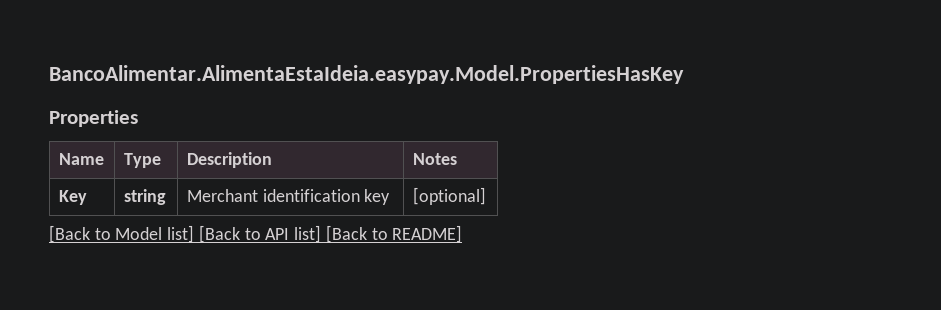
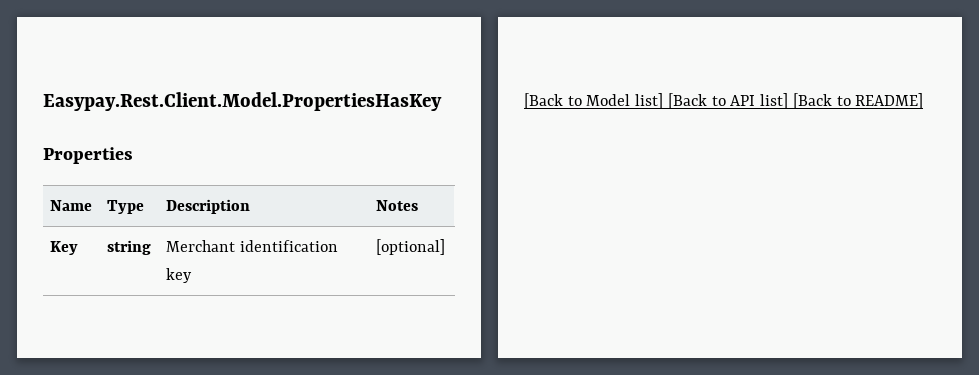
- BancoAlimentar.AlimentaEstaIdeia.easypay.Model.PropertiesHasKey
+ Easypay.Rest.Client.Model.PropertiesHasKey

